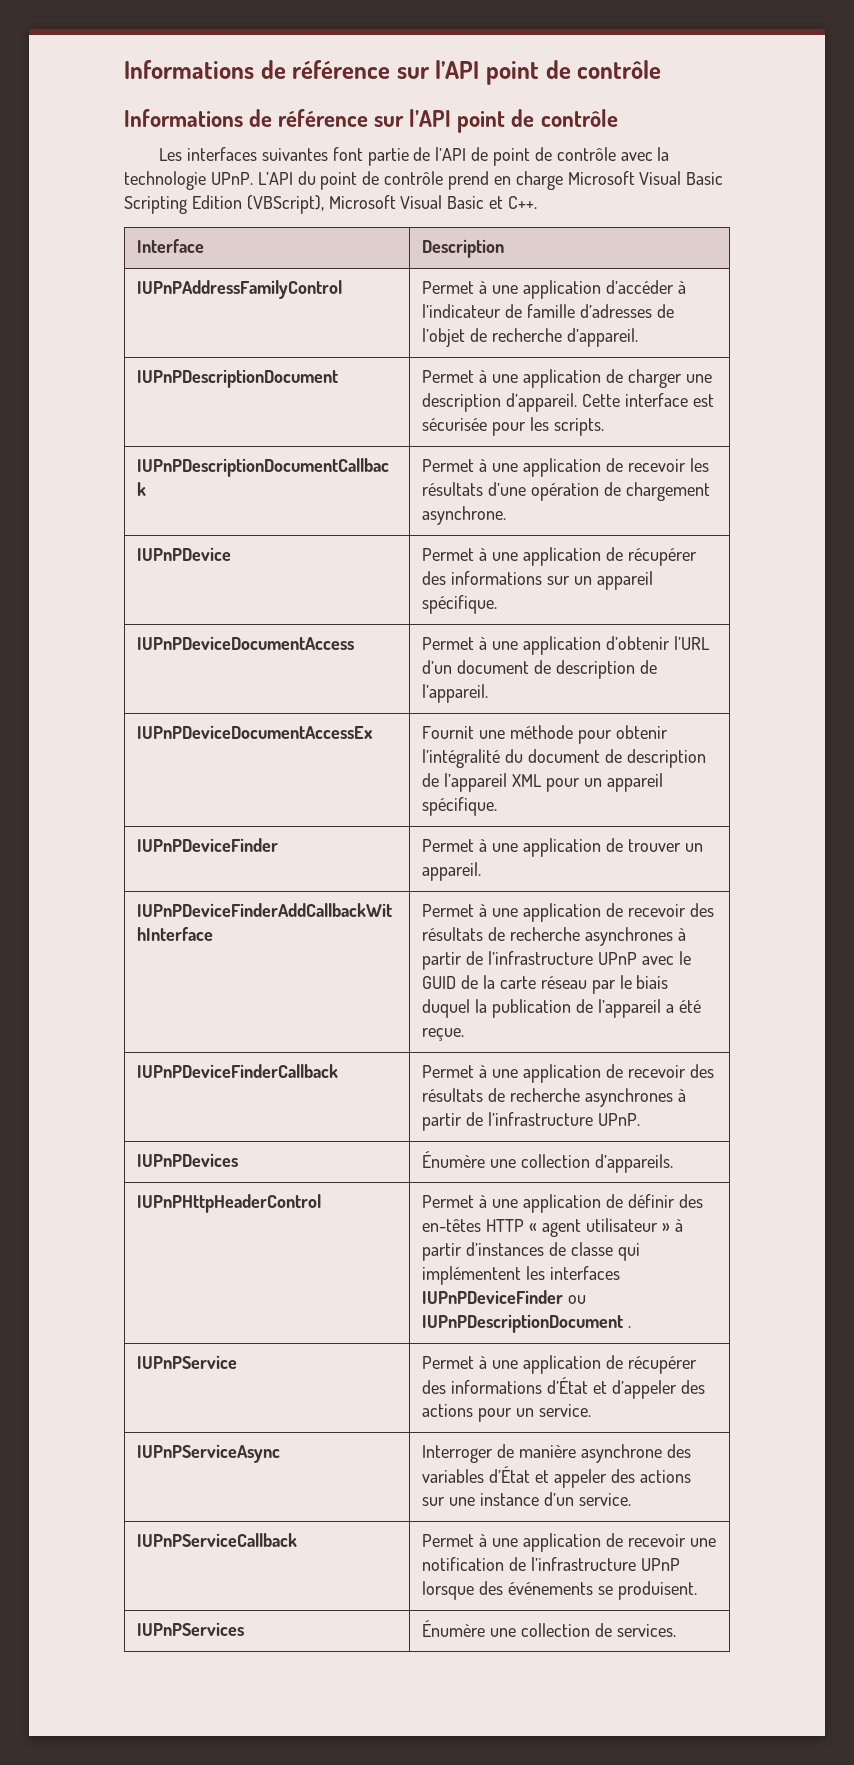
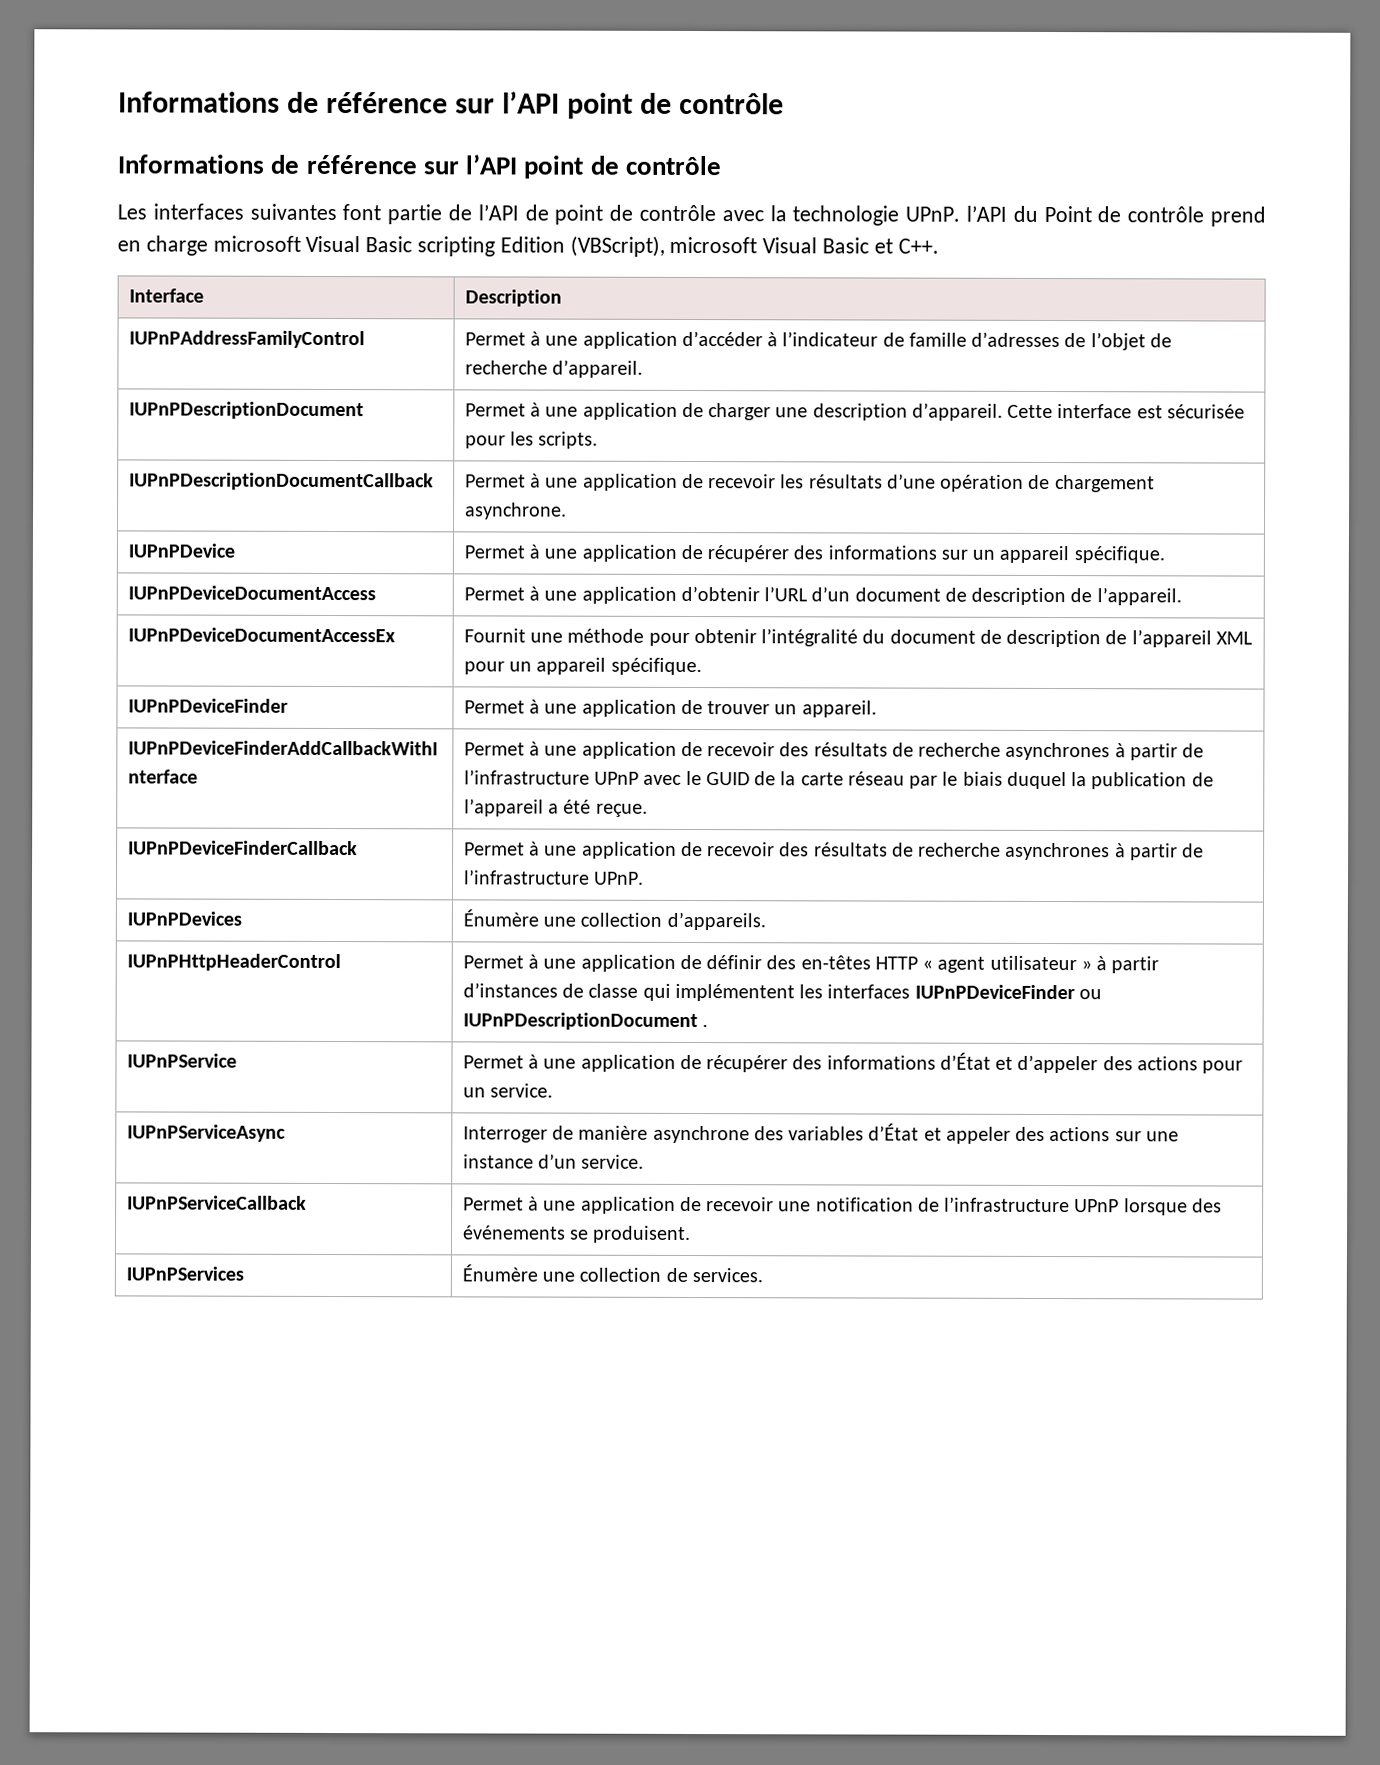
- Les interfaces suivantes font partie de l’API de point de contrôle avec la technologie UPnP. L’API du point de contrôle prend en charge Microsoft Visual Basic Scripting Edition (VBScript), Microsoft Visual Basic et C++.
+ Les interfaces suivantes font partie de l’API de point de contrôle avec la technologie UPnP. l’API du Point de contrôle prend en charge microsoft Visual Basic scripting Edition (VBScript), microsoft Visual Basic et C++.

